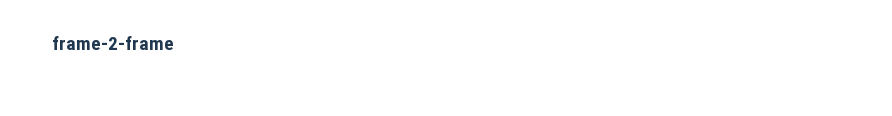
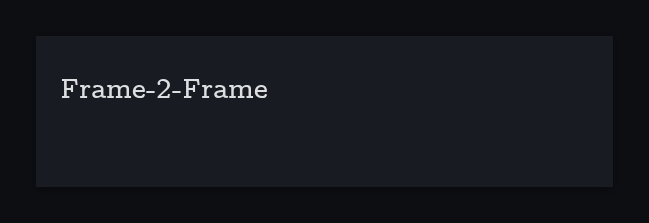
- frame-2-frame
+ Frame-2-Frame

